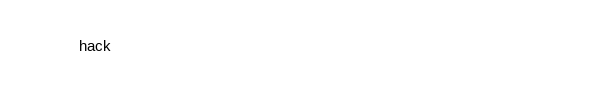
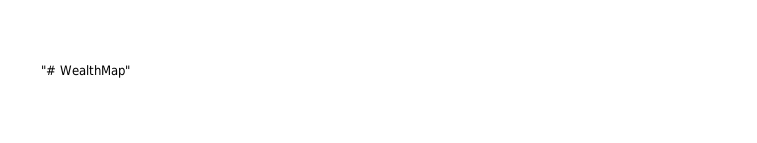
- hack
+ "# WealthMap"

